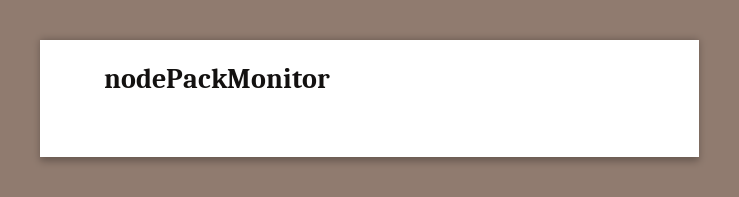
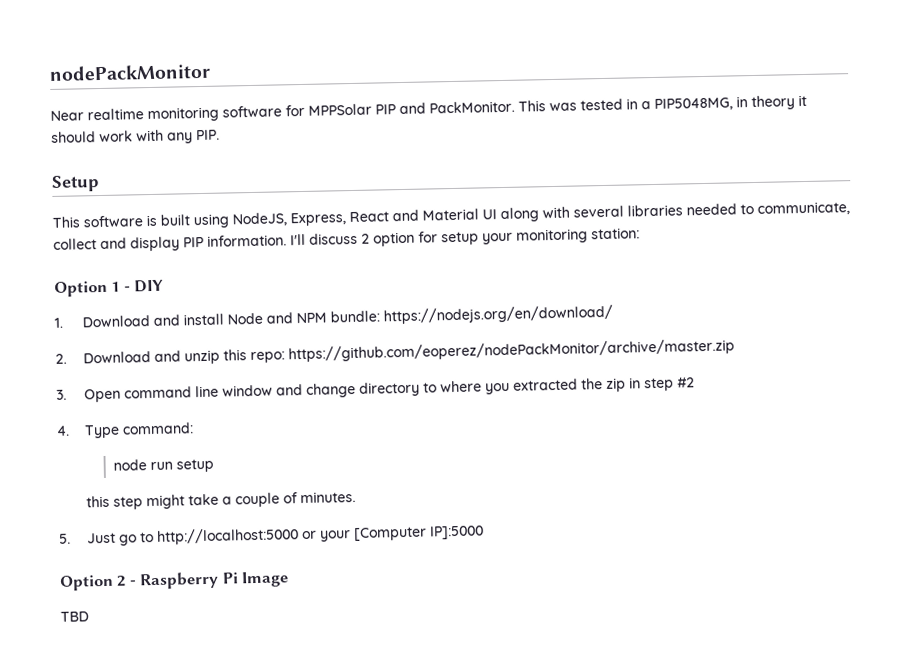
+ Near realtime monitoring software for MPPSolar PIP and PackMonitor. This was tested in a PIP5048MG, in theory it should work with any PIP.
+ Setup
+ This software is built using NodeJS, Express, React and Material UI along with several libraries needed to communicate, collect and display PIP information. I'll discuss 2 option for setup your monitoring station:
+ Option 1 - DIY
+ 1. Download and install Node and NPM bundle: https://nodejs.org/en/download/
+ 2. Download and unzip this repo: https://github.com/eoperez/nodePackMonitor/archive/master.zip
+ 3. Open command line window and change directory to where you extracted the zip in step #2
+ 4. Type command:
+ node run setup
+ this step might take a couple of minutes.
+ 5. Just go to http://localhost:5000 or your [Computer IP]:5000
+ Option 2 - Raspberry Pi Image
+ TBD

